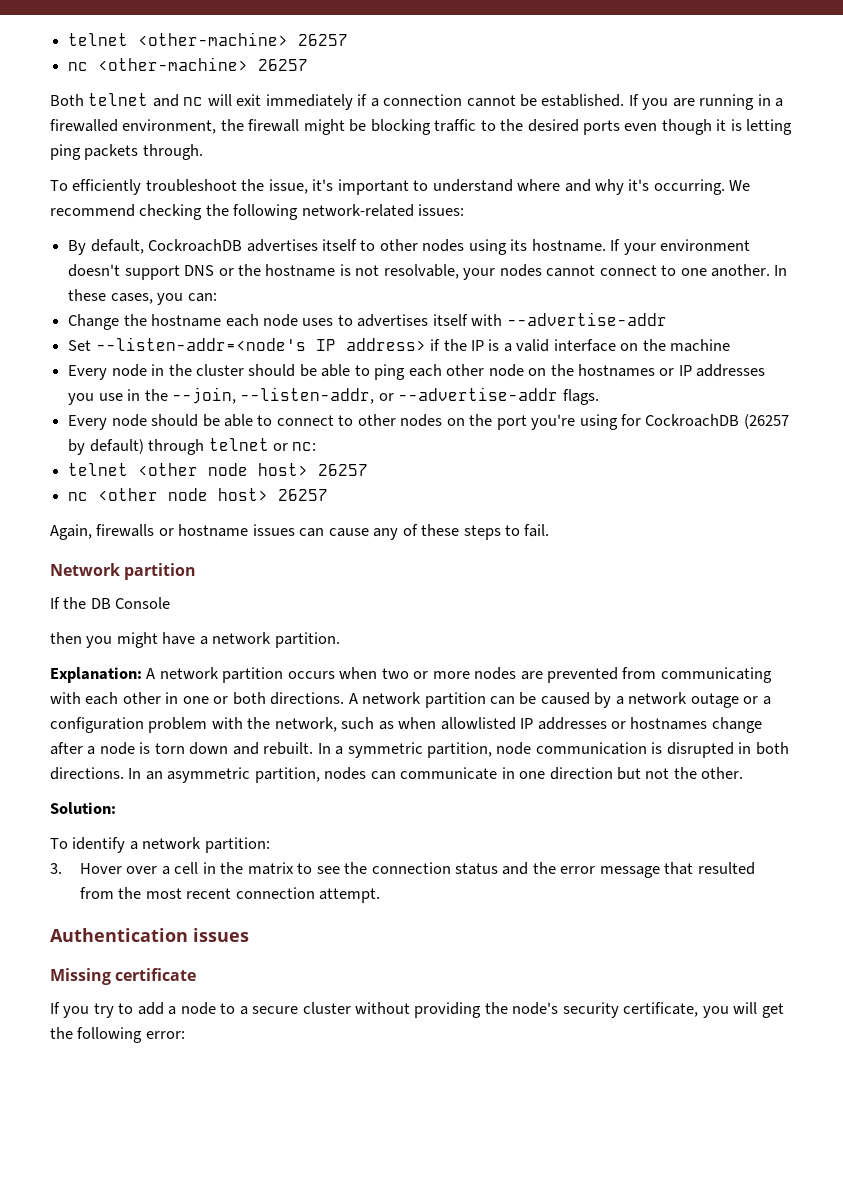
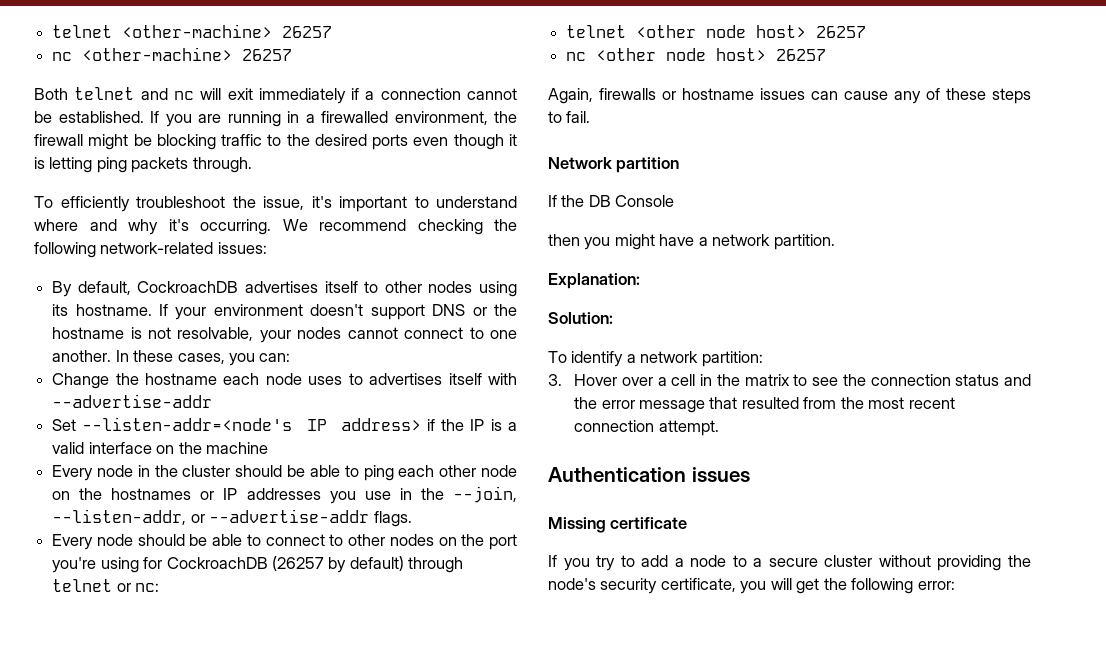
- Explanation: A network partition occurs when two or more nodes are prevented from communicating with each other in one or both directions. A network partition can be caused by a network outage or a configuration problem with the network, such as when allowlisted IP addresses or hostnames change after a node is torn down and rebuilt. In a symmetric partition, node communication is disrupted in both directions. In an asymmetric partition, nodes can communicate in one direction but not the other.
+ Explanation:

